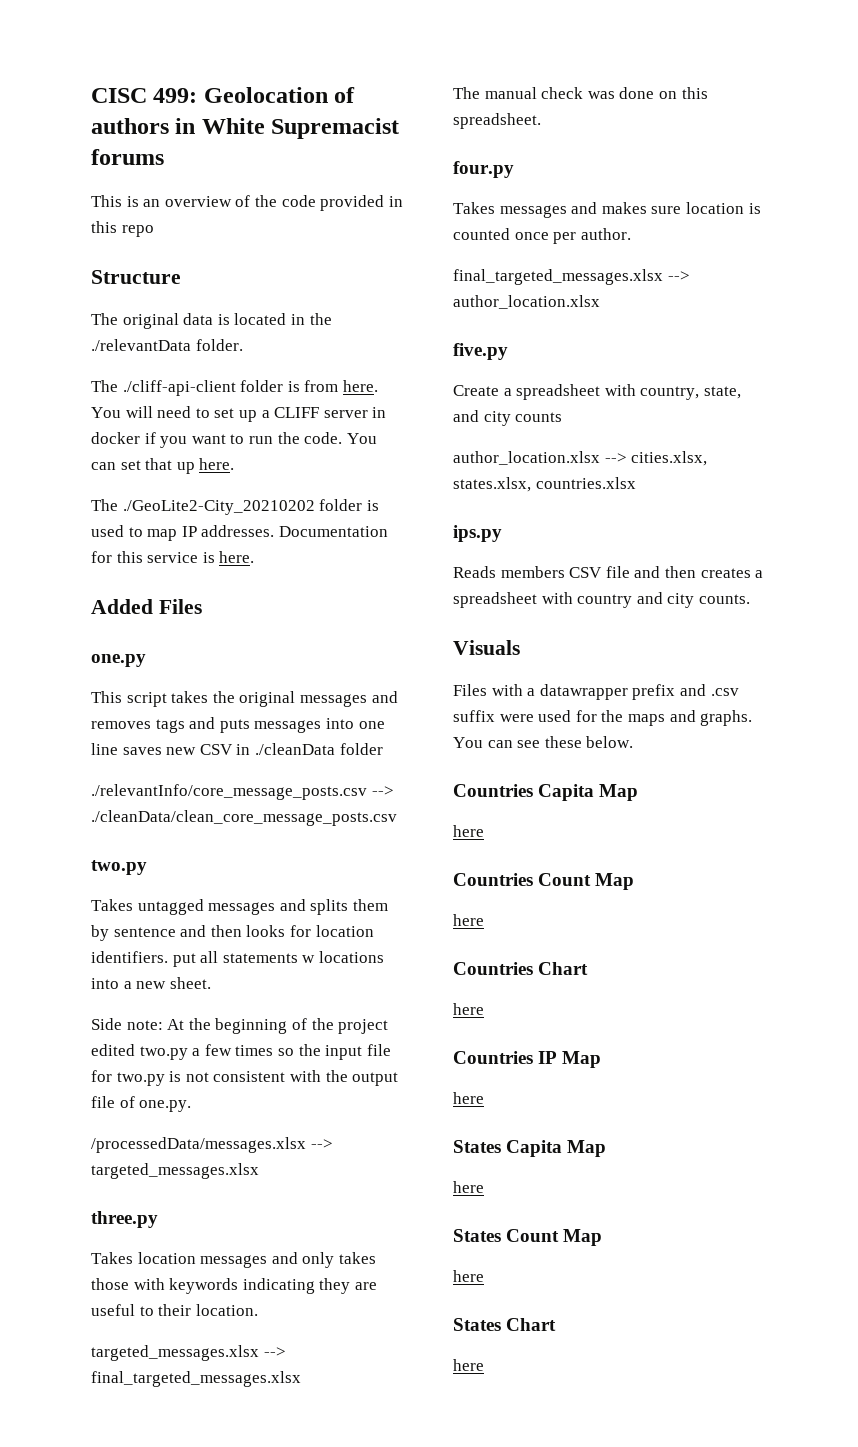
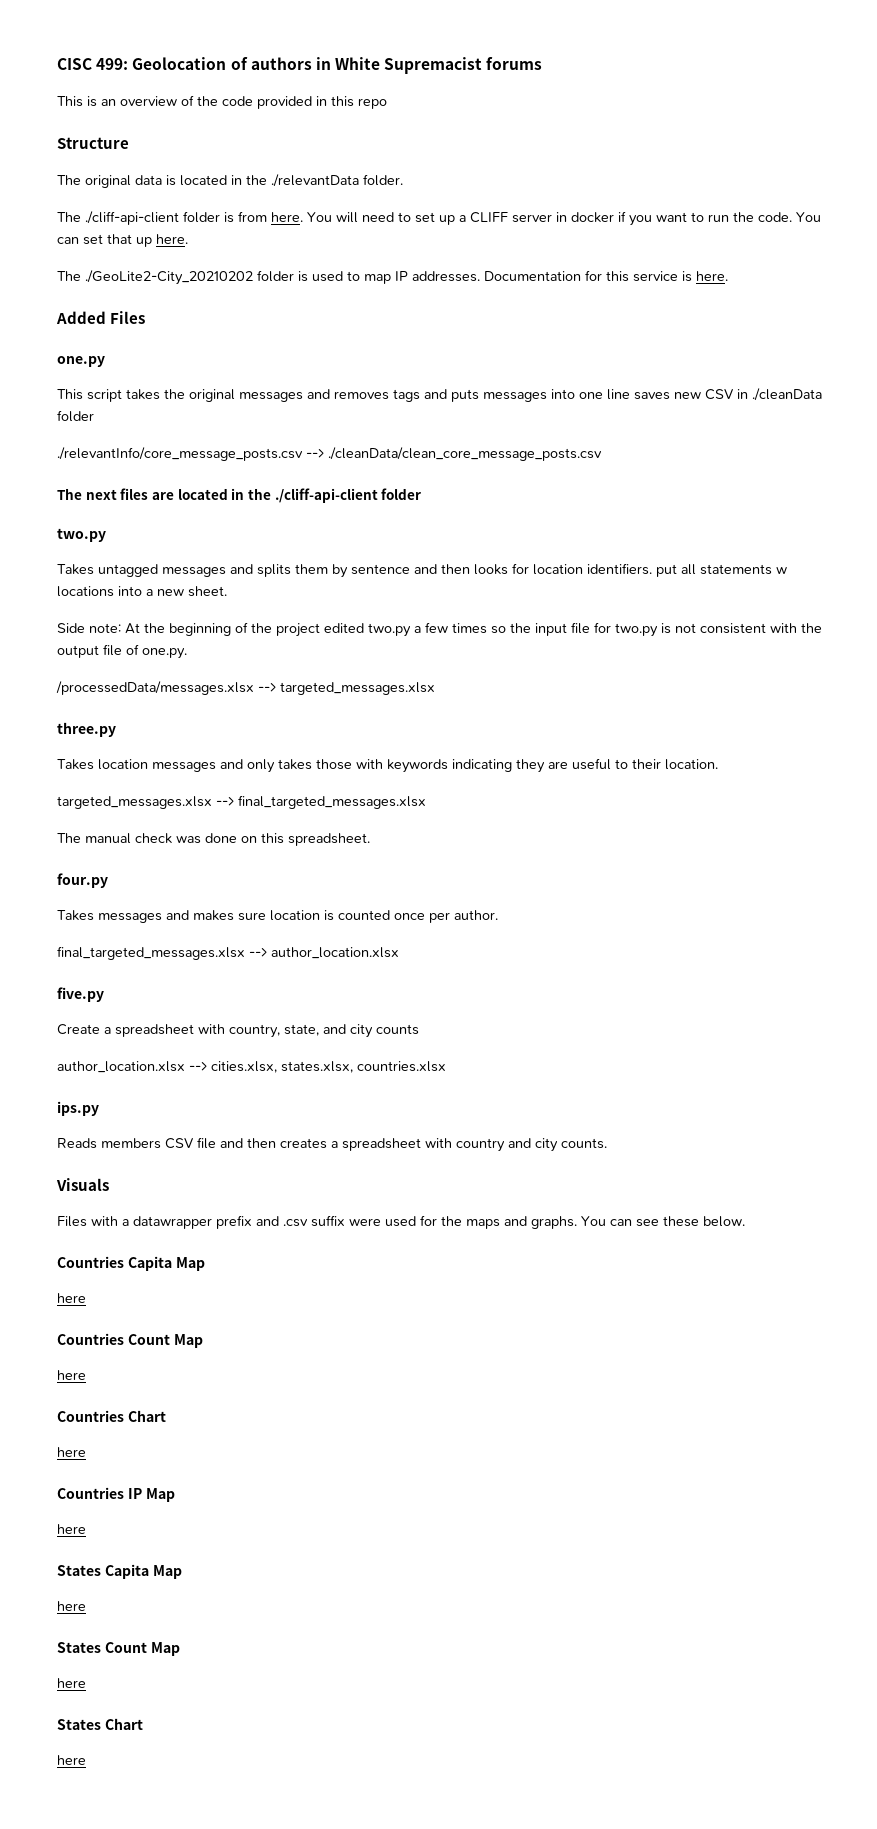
+ The next files are located in the ./cliff-api-client folder

